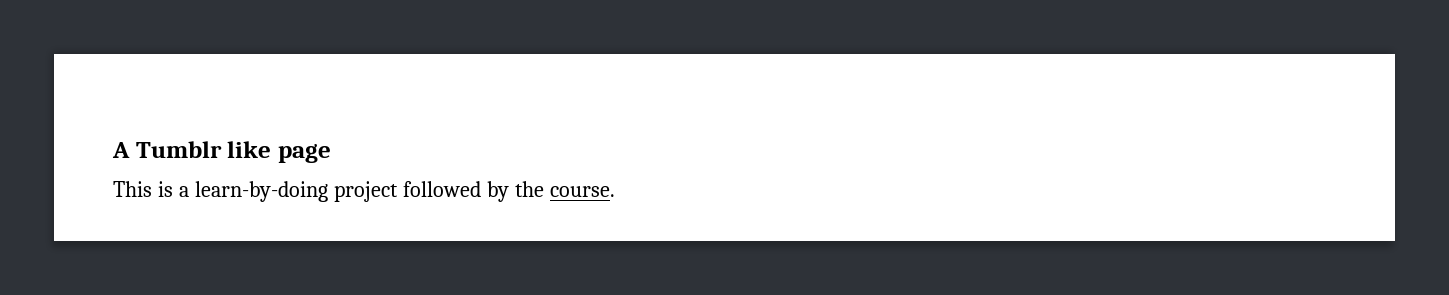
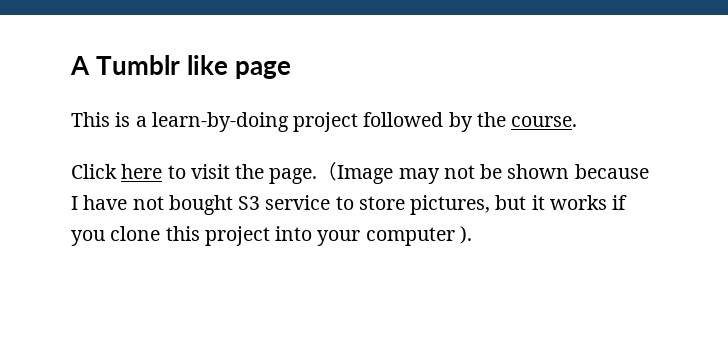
+ Click here to visit the page.（Image may not be shown because I have not bought S3 service to store pictures, but it works if you clone this project into your computer ).

